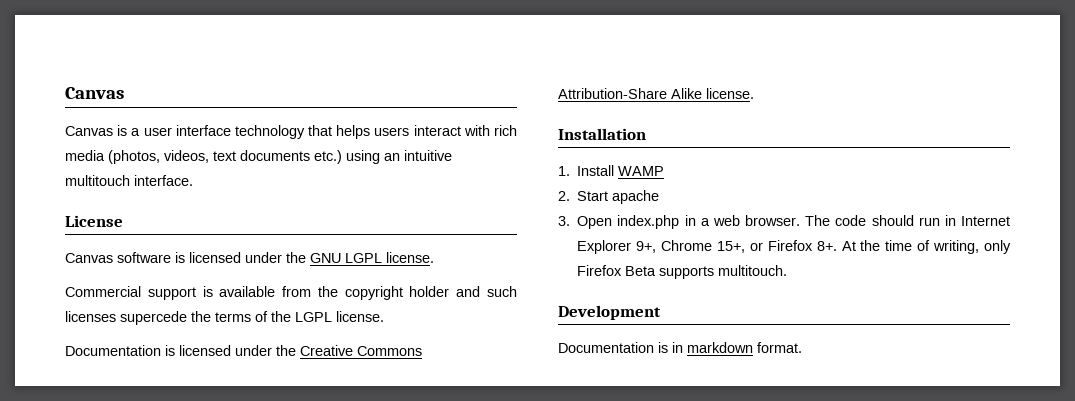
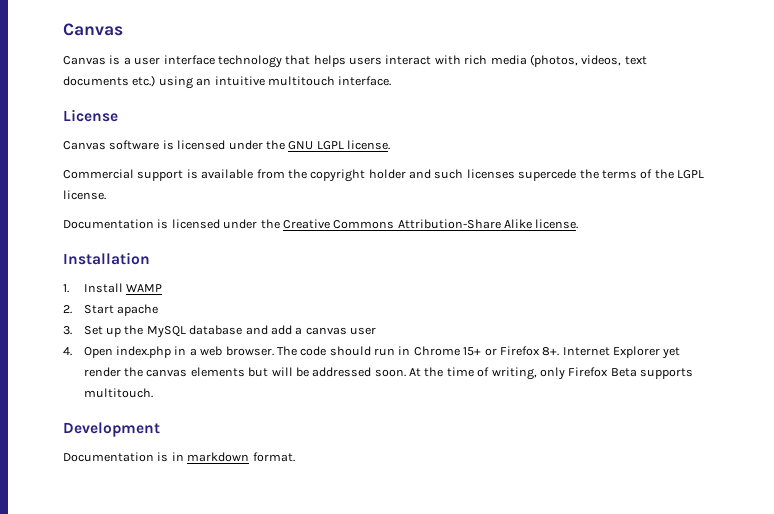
- 3. Open index.php in a web browser.
+ 3. Set up the MySQL database and add a canvas user
+ 4. Open index.php in a web browser.
- The code should run in Internet Explorer 9+, Chrome 15+, or Firefox 8+.
+ The code should run in Chrome 15+ or Firefox 8+. Internet Explorer yet render the canvas elements but will be addressed soon.

